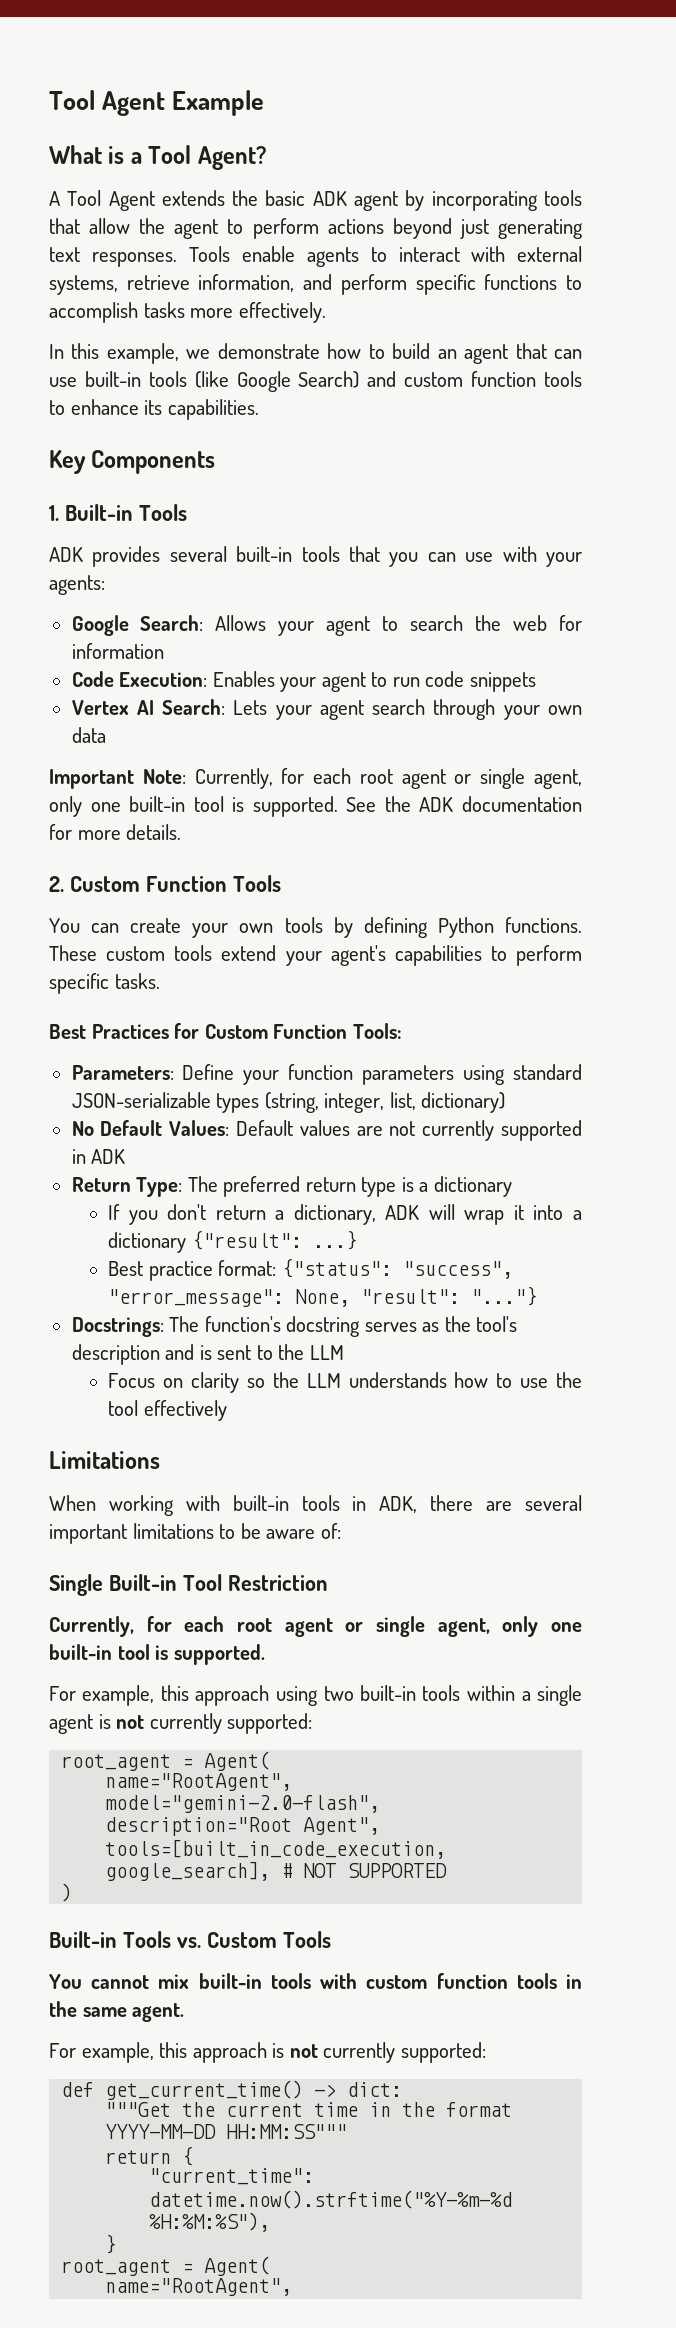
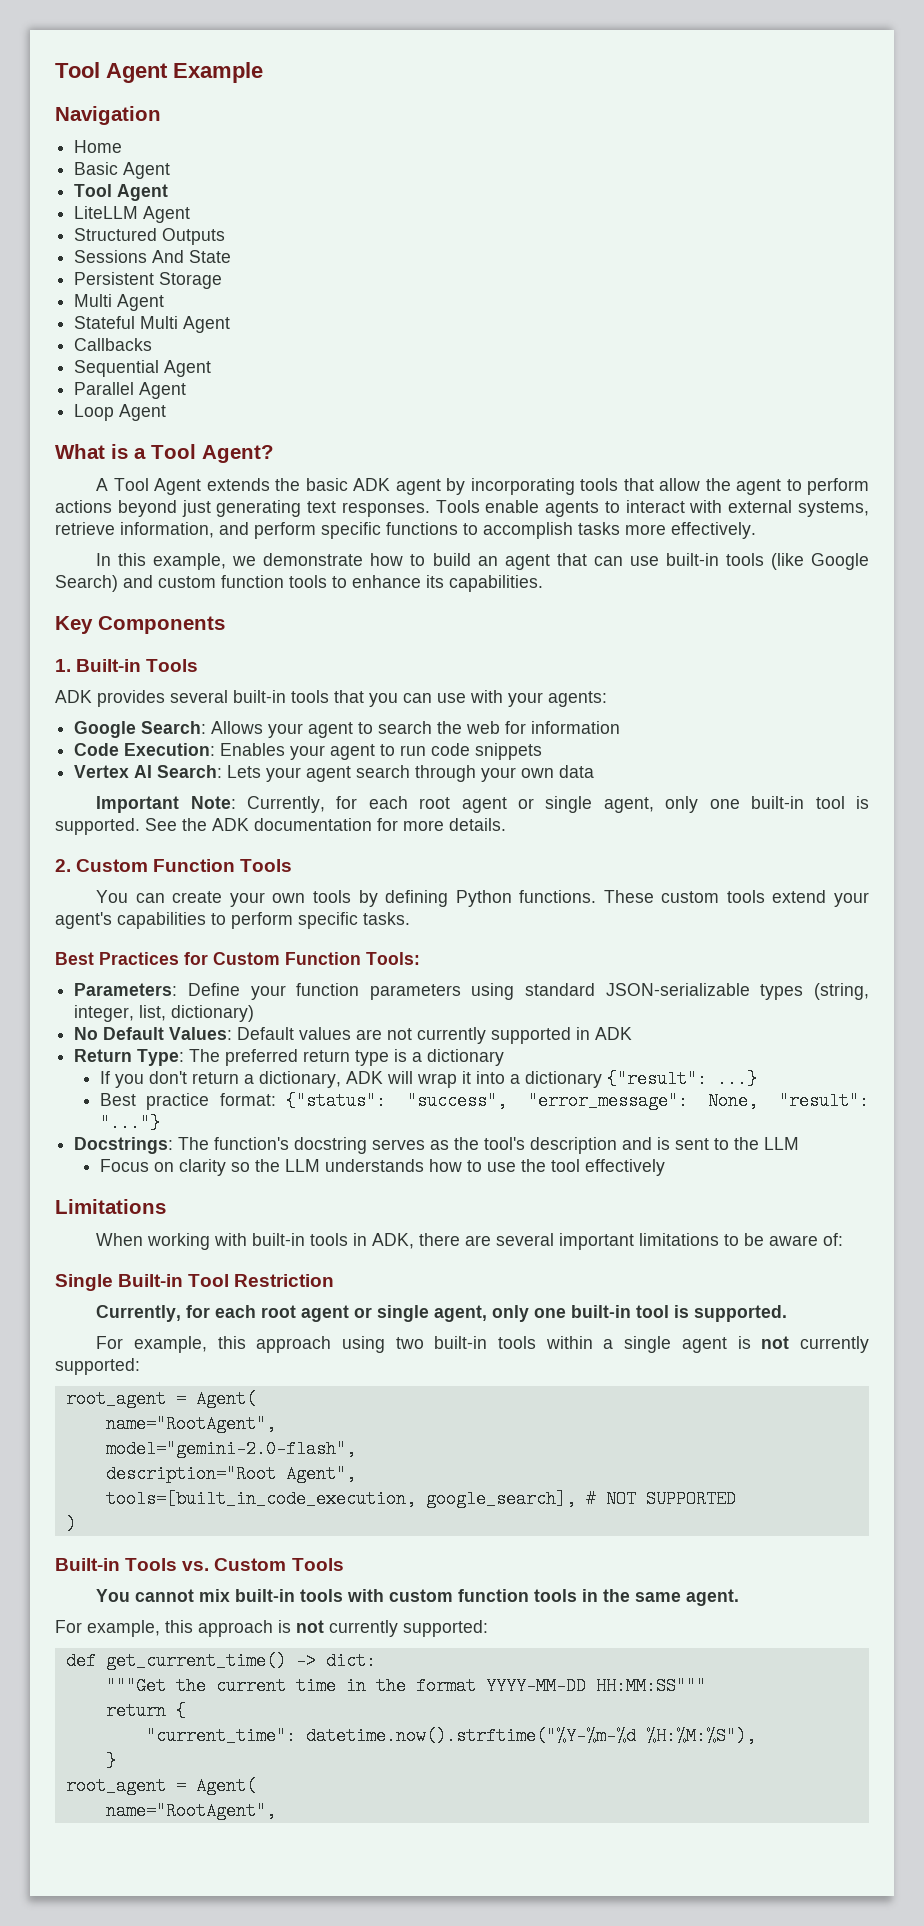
+ Navigation
+ Home
+ Basic Agent
+ Tool Agent
+ LiteLLM Agent
+ Structured Outputs
+ Sessions And State
+ Persistent Storage
+ Multi Agent
+ Stateful Multi Agent
+ Callbacks
+ Sequential Agent
+ Parallel Agent
+ Loop Agent

